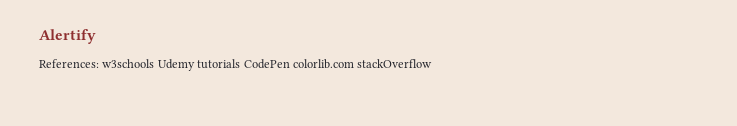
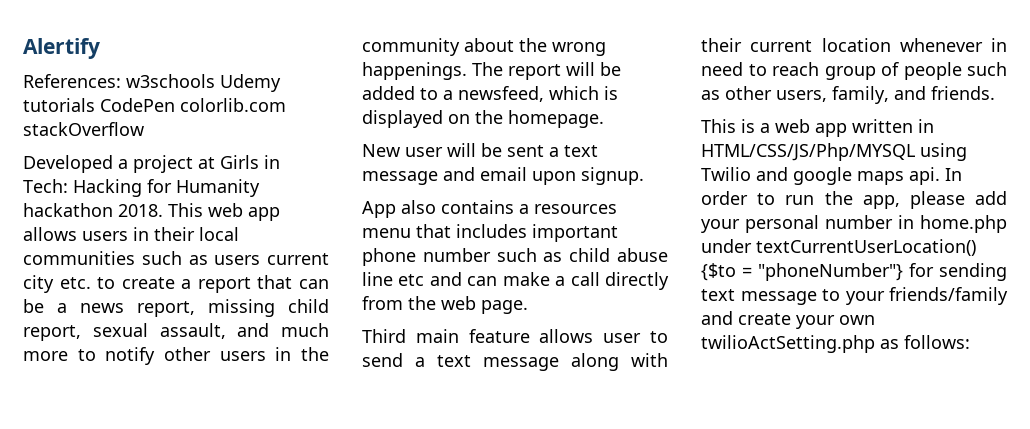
+ Developed a project at Girls in Tech: Hacking for Humanity hackathon 2018. This web app allows users in their local communities such as users current city etc. to create a report that can be a news report, missing child report, sexual assault, and much more to notify other users in the community about the wrong happenings. The report will be added to a newsfeed, which is displayed on the homepage.
+ New user will be sent a text message and email upon signup.
+ App also contains a resources menu that includes important phone number such as child abuse line etc and can make a call directly from the web page.
+ Third main feature allows user to send a text message along with their current location whenever in need to reach group of people such as other users, family, and friends.
+ This is a web app written in HTML/CSS/JS/Php/MYSQL using Twilio and google maps api. In order to run the app, please add your personal number in home.php under textCurrentUserLocation() {$to = "phoneNumber"} for sending text message to your friends/family and create your own twilioActSetting.php as follows:

